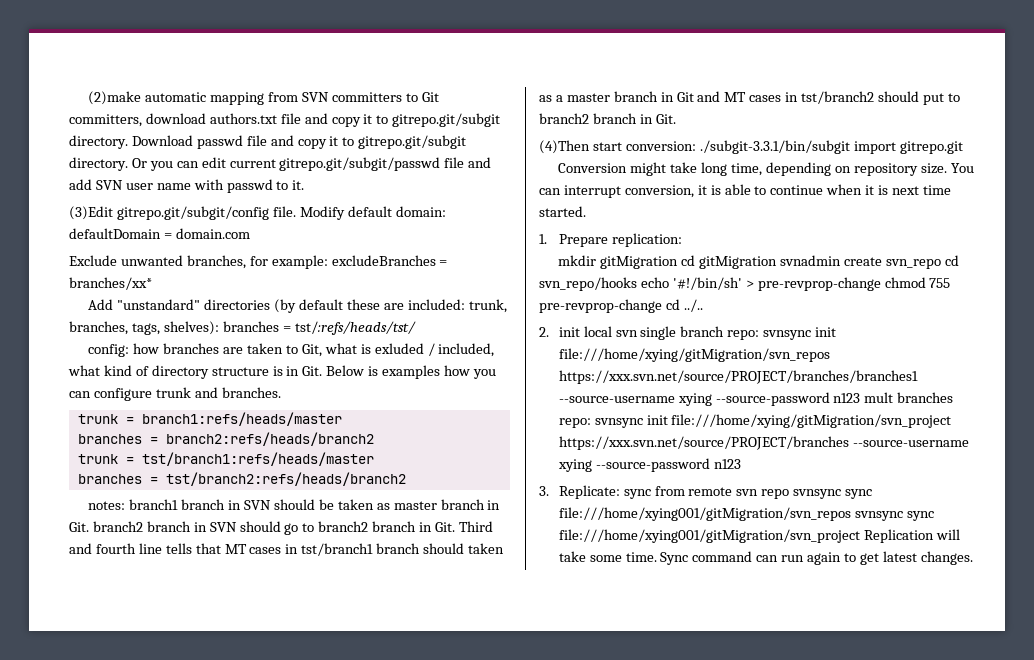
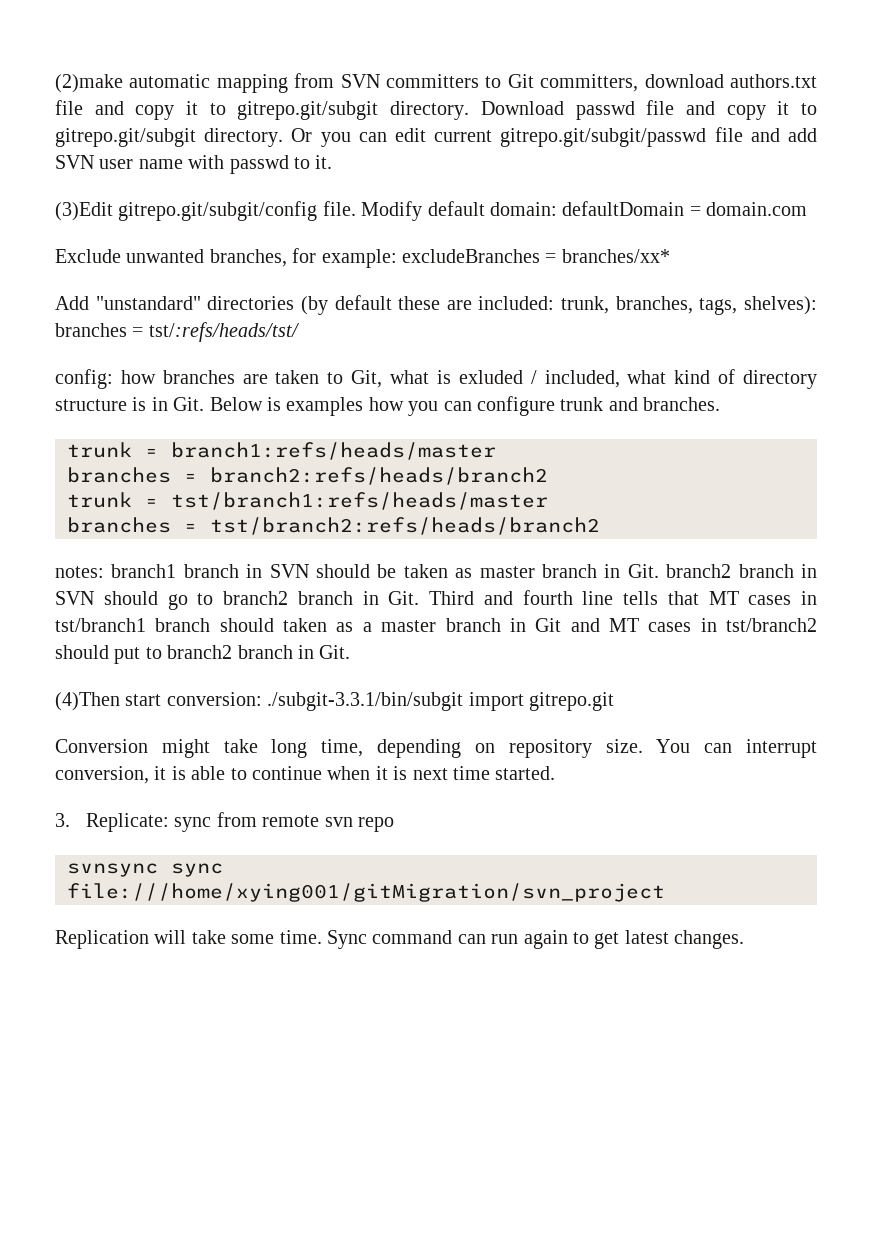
- 1. Prepare replication:
- mkdir gitMigration cd gitMigration svnadmin create svn_repo cd svn_repo/hooks echo '#!/bin/sh' > pre-revprop-change chmod 755 pre-revprop-change cd ../..
- 2. init local svn single branch repo: svnsync init file:///home/xying/gitMigration/svn_repos https://xxx.svn.net/source/PROJECT/branches/branches1 --source-username xying --source-password n123 mult branches repo: svnsync init file:///home/xying/gitMigration/svn_project https://xxx.svn.net/source/PROJECT/branches --source-username xying --source-password n123
- 3. Replicate: sync from remote svn repo svnsync sync file:///home/xying001/gitMigration/svn_repos svnsync sync file:///home/xying001/gitMigration/svn_project Replication will take some time.
+ 3. Replicate: sync from remote svn repo
+ svnsync sync file:///home/xying001/gitMigration/svn_project
+ Replication will take some time.

